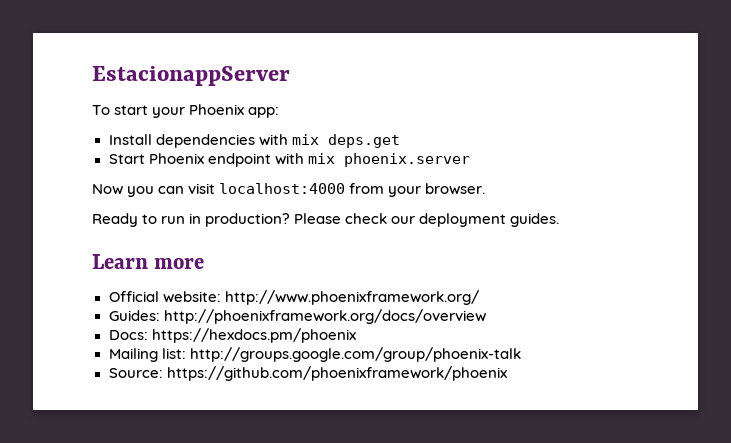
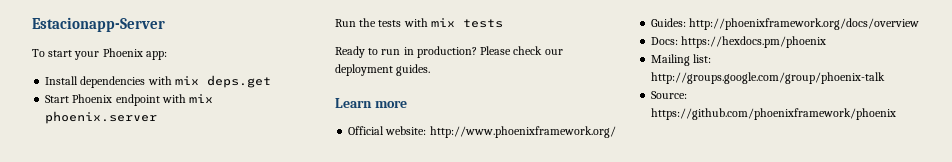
- EstacionappServer
+ Estacionapp-Server
- Now you can visit localhost:4000 from your browser.
+ Run the tests with mix tests

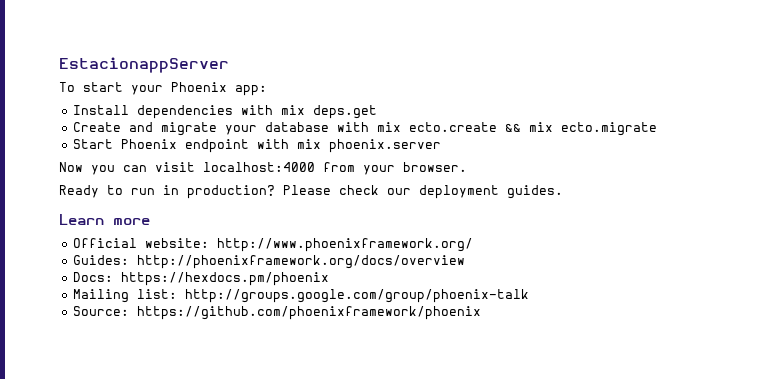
- Estacionapp-Server
+ EstacionappServer
+ Create and migrate your database with mix ecto.create && mix ecto.migrate
- Run the tests with mix tests
+ Now you can visit localhost:4000 from your browser.

